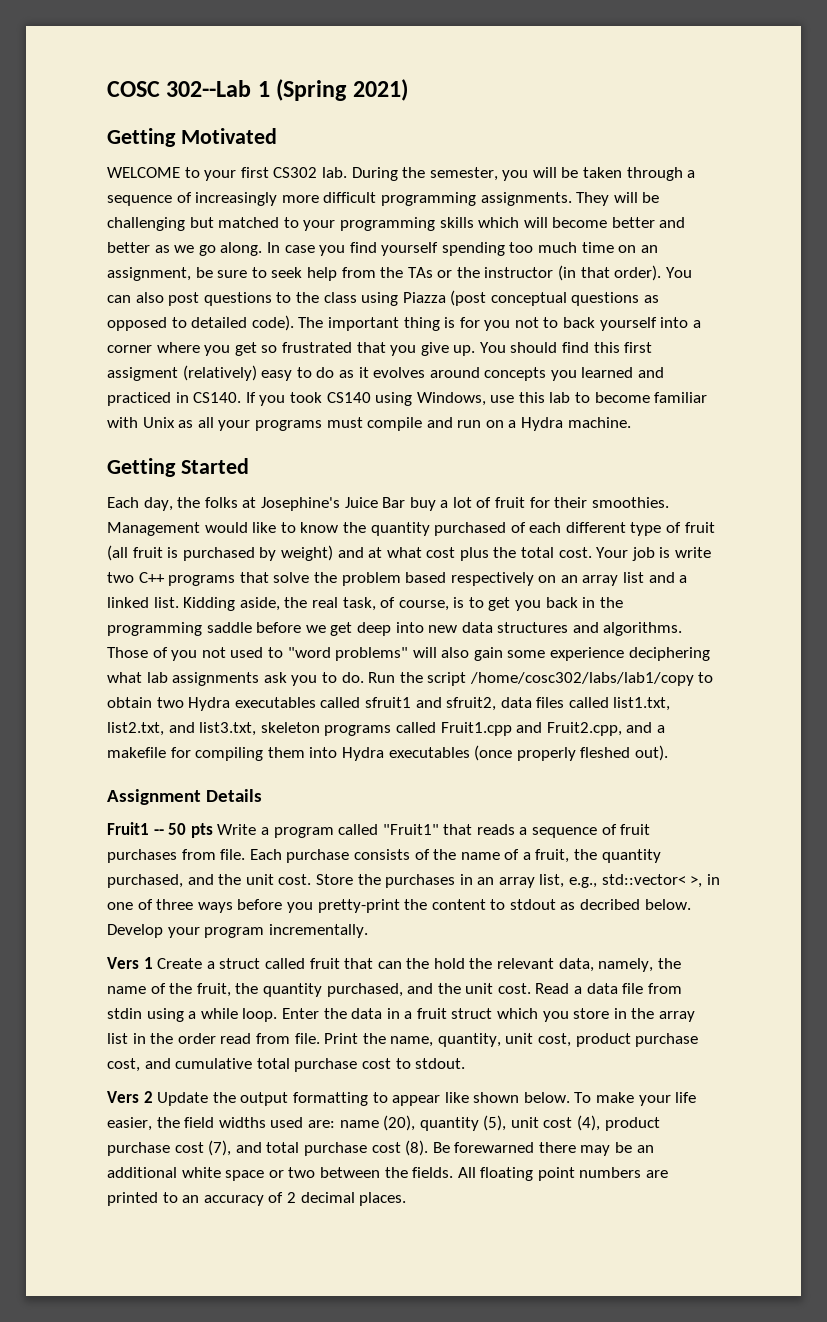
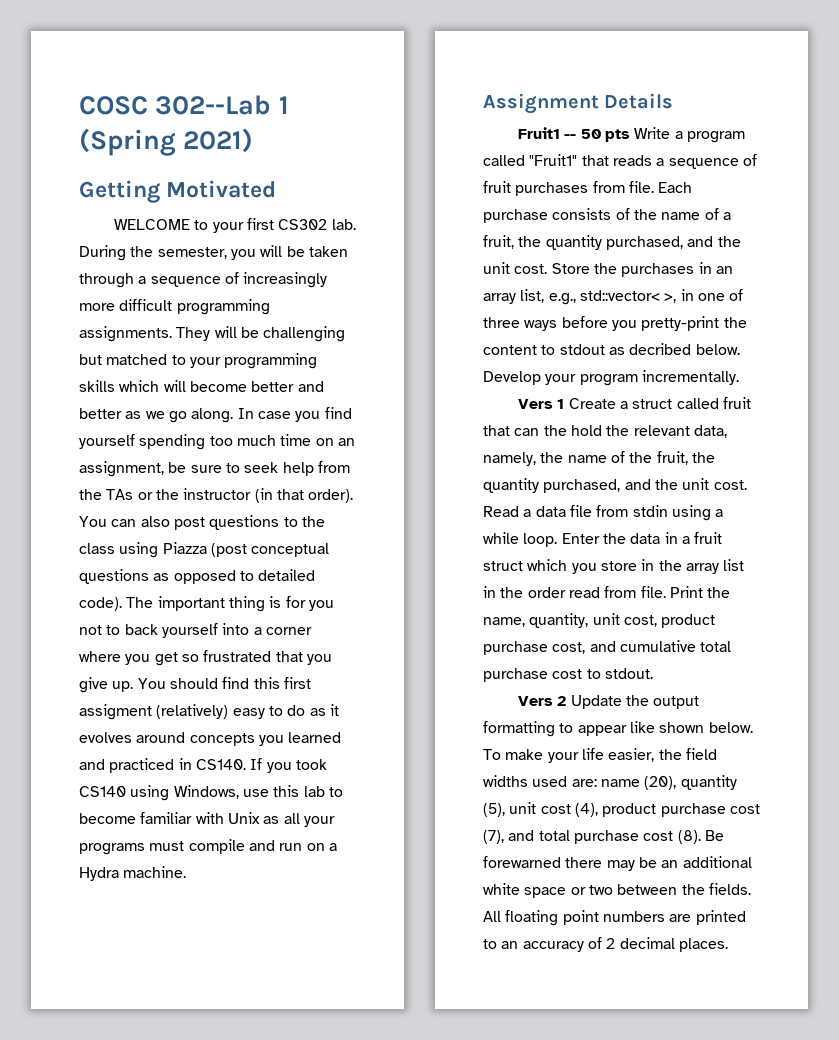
- Getting Started
- Each day, the folks at Josephine's Juice Bar buy a lot of fruit for their smoothies. Management would like to know the quantity purchased of each different type of fruit (all fruit is purchased by weight) and at what cost plus the total cost. Your job is write two C++ programs that solve the problem based respectively on an array list and a linked list. Kidding aside, the real task, of course, is to get you back in the programming saddle before we get deep into new data structures and algorithms. Those of you not used to "word problems" will also gain some experience deciphering what lab assignments ask you to do. Run the script /home/cosc302/labs/lab1/copy to obtain two Hydra executables called sfruit1 and sfruit2, data files called list1.txt, list2.txt, and list3.txt, skeleton programs called Fruit1.cpp and Fruit2.cpp, and a makefile for compiling them into Hydra executables (once properly fleshed out).

